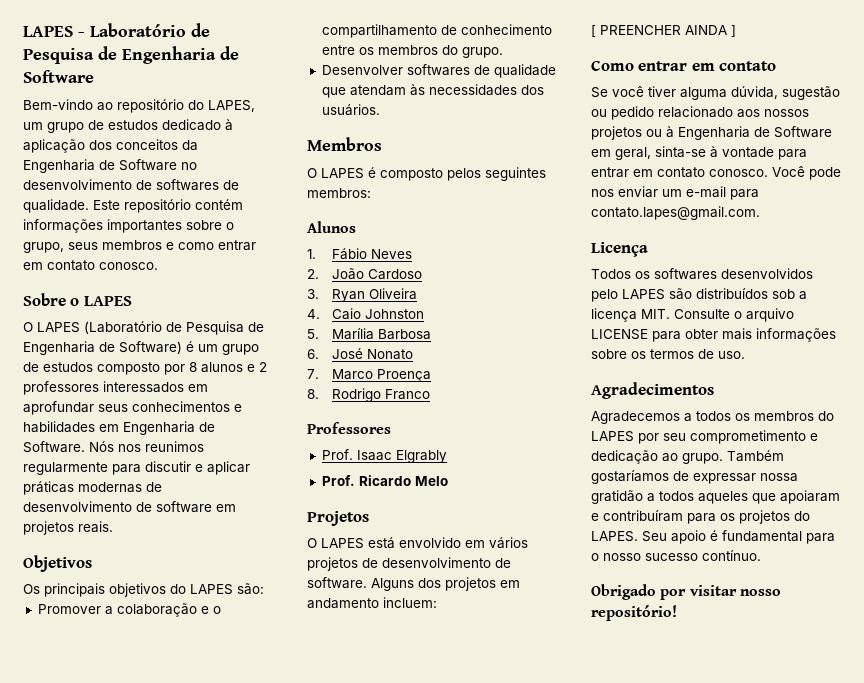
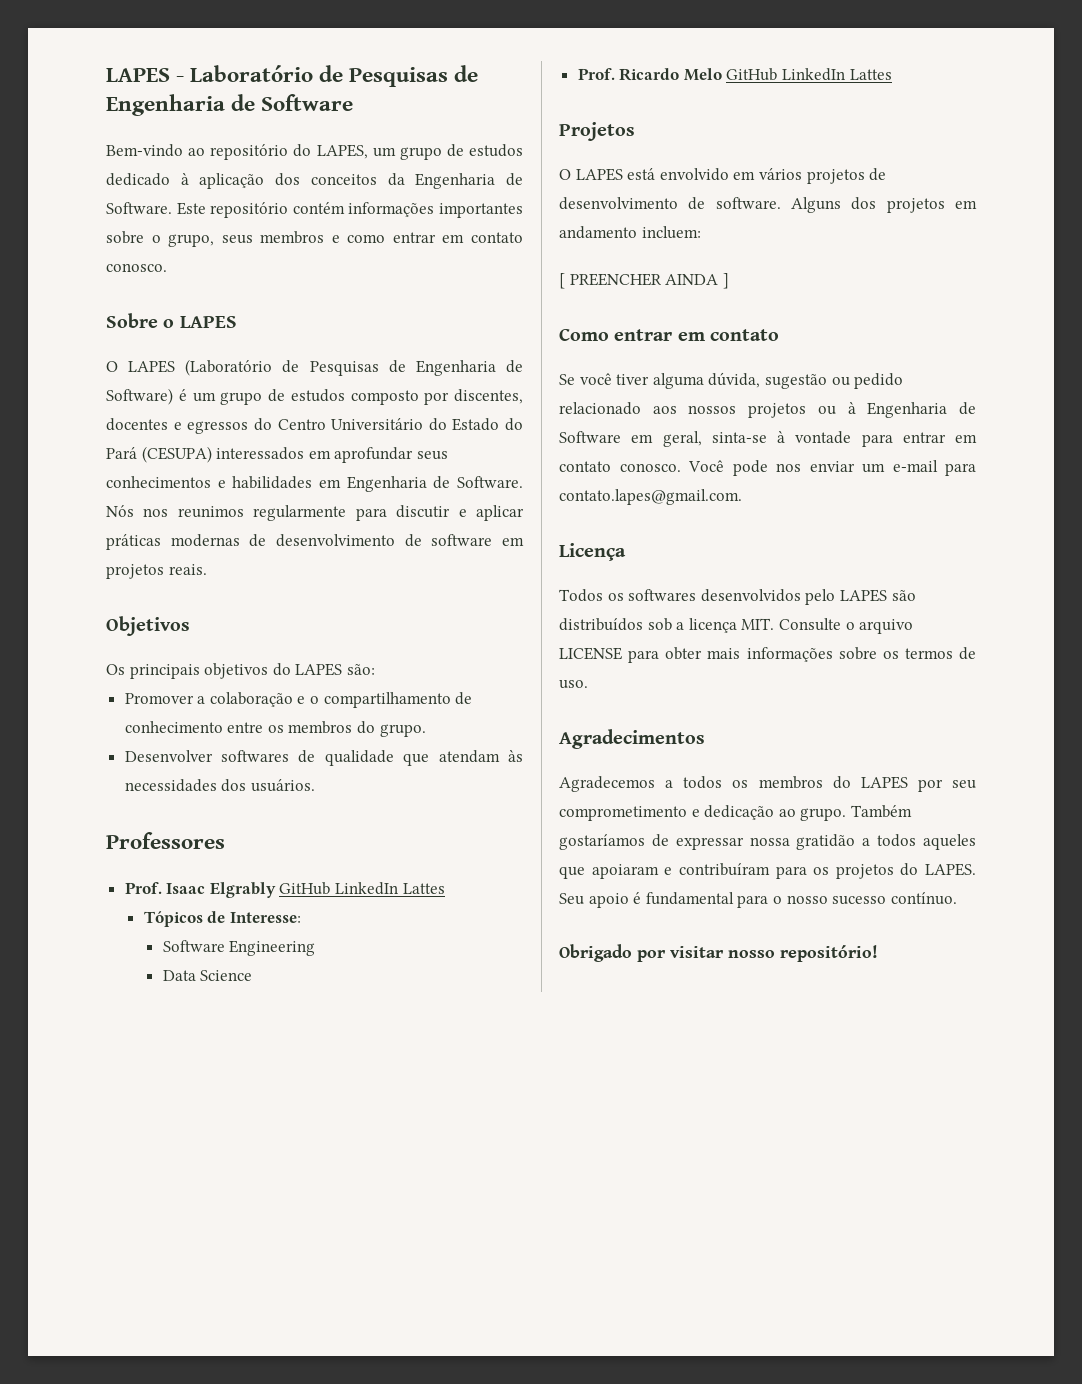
- LAPES - Laboratório de Pesquisa de Engenharia de Software
+ LAPES - Laboratório de Pesquisas de Engenharia de Software
- Bem-vindo ao repositório do LAPES, um grupo de estudos dedicado à aplicação dos conceitos da Engenharia de Software no desenvolvimento de softwares de qualidade.
+ Bem-vindo ao repositório do LAPES, um grupo de estudos dedicado à aplicação dos conceitos da Engenharia de Software.
- O LAPES (Laboratório de Pesquisa de Engenharia de Software) é um grupo de estudos composto por 8 alunos e 2 professores interessados em aprofundar seus conhecimentos e habilidades em Engenharia de Software.
+ O LAPES (Laboratório de Pesquisas de Engenharia de Software) é um grupo de estudos composto por discentes, docentes e egressos do Centro Universitário do Estado do Pará (CESUPA) interessados em aprofundar seus conhecimentos e habilidades em Engenharia de Software.
- Membros
- O LAPES é composto pelos seguintes membros:
- Alunos
- 1. Fábio Neves
- 2. João Cardoso
- 3. Ryan Oliveira
- 4. Caio Johnston
- 5. Marília Barbosa
- 6. José Nonato
- 7. Marco Proença
- 8. Rodrigo Franco
  Professores
- Prof. Isaac Elgrably
+ Prof. Isaac Elgrably GitHub LinkedIn Lattes
+ Tópicos de Interesse:
+ Software Engineering
+ Data Science
- Prof. Ricardo Melo
+ Prof. Ricardo Melo GitHub LinkedIn Lattes

